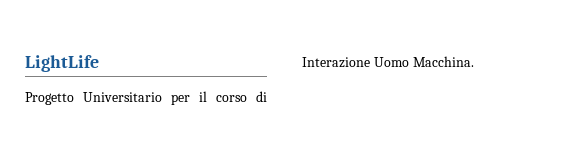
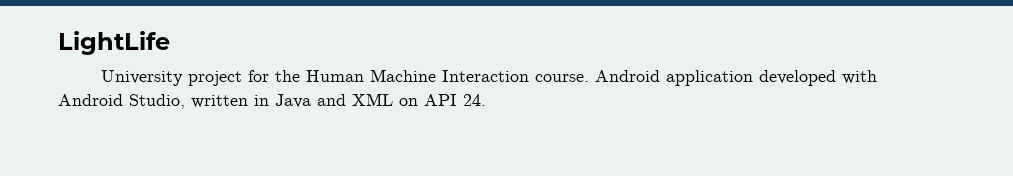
- Progetto Universitario per il corso di Interazione Uomo Macchina.
+ University project for the Human Machine Interaction course. Android application developed with Android Studio, written in Java and XML on API 24.

